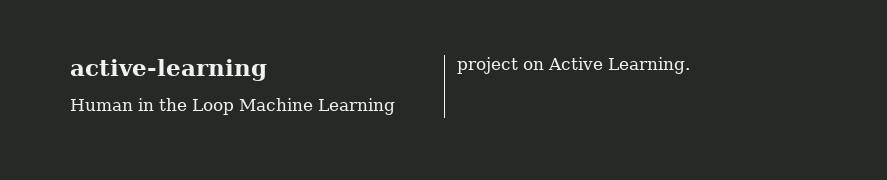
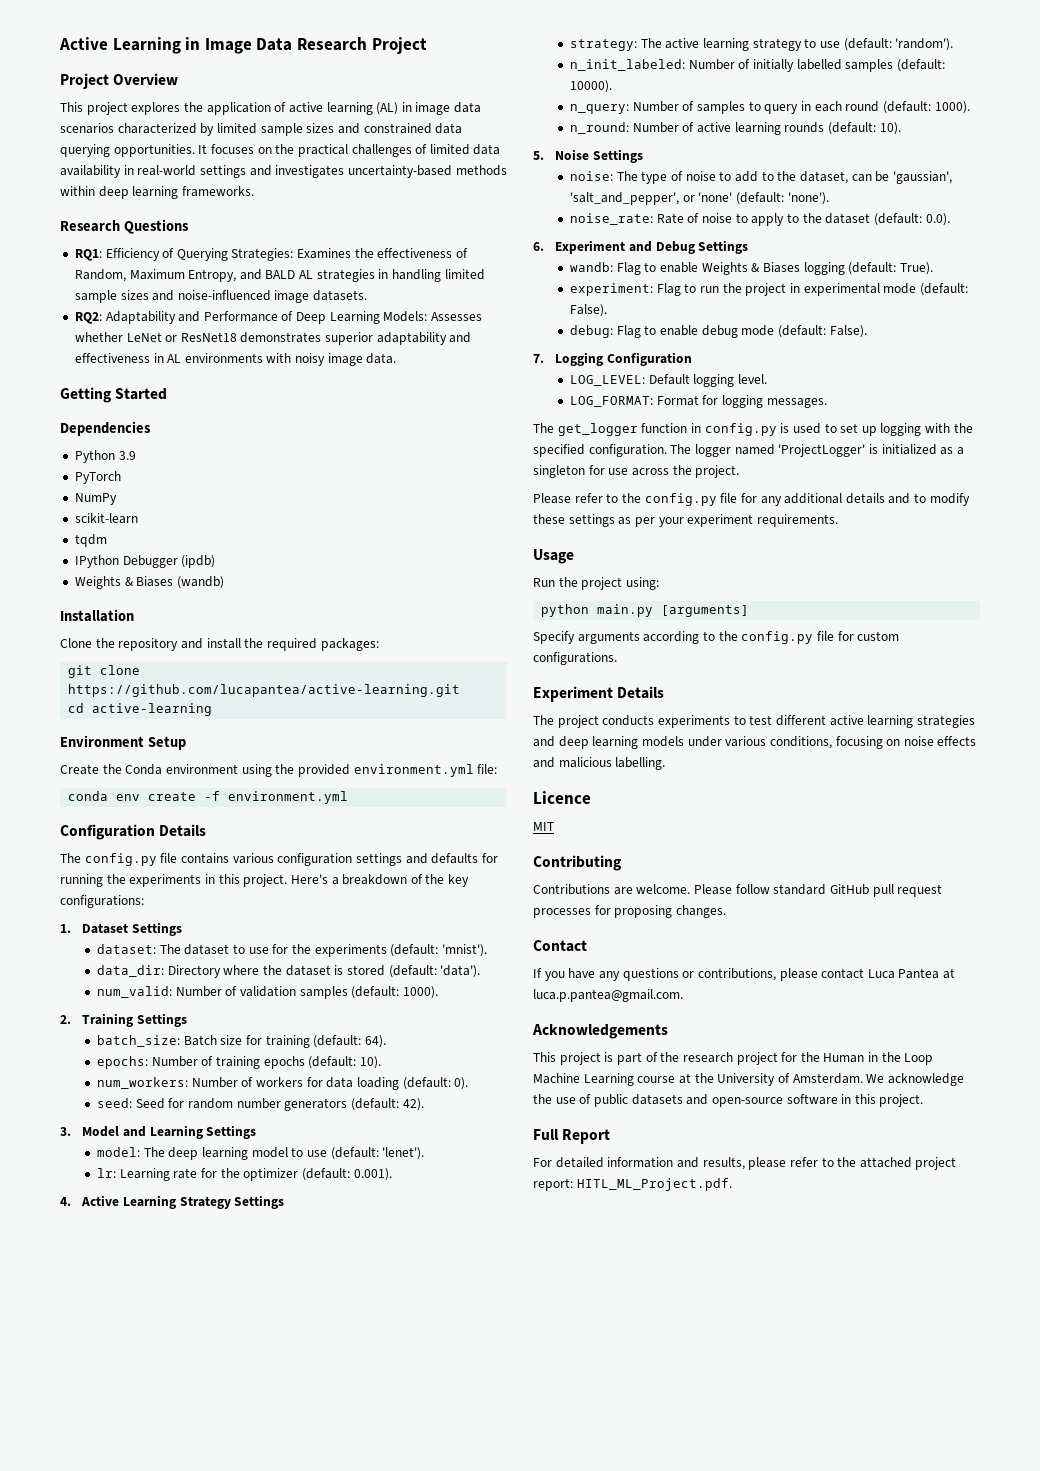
- active-learning
- Human in the Loop Machine Learning project on Active Learning.
+ Active Learning in Image Data Research Project
+ Project Overview
+ This project explores the application of active learning (AL) in image data scenarios characterized by limited sample sizes and constrained data querying opportunities. It focuses on the practical challenges of limited data availability in real-world settings and investigates uncertainty-based methods within deep learning frameworks.
+ Research Questions
+ RQ1: Efficiency of Querying Strategies: Examines the effectiveness of Random, Maximum Entropy, and BALD AL strategies in handling limited sample sizes and noise-influenced image datasets.
+ RQ2: Adaptability and Performance of Deep Learning Models: Assesses whether LeNet or ResNet18 demonstrates superior adaptability and effectiveness in AL environments with noisy image data.
+ Getting Started
+ Dependencies
+ Python 3.9
+ PyTorch
+ NumPy
+ scikit-learn
+ tqdm
+ IPython Debugger (ipdb)
+ Weights & Biases (wandb)
+ Installation
+ Clone the repository and install the required packages:
+ git clone https://github.com/lucapantea/active-learning.git
+ cd active-learning
+ Environment Setup
+ Create the Conda environment using the provided environment.yml file:
+ conda env create -f environment.yml
+ Configuration Details
+ The config.py file contains various configuration settings and defaults for running the experiments in this project. Here's a breakdown of the key configurations:
+ 1. Dataset Settings
+ dataset: The dataset to use for the experiments (default: 'mnist').
+ data_dir: Directory where the dataset is stored (default: 'data').
+ num_valid: Number of validation samples (default: 1000).
+ 2. Training Settings
+ batch_size: Batch size for training (default: 64).
+ epochs: Number of training epochs (default: 10).
+ num_workers: Number of workers for data loading (default: 0).
+ seed: Seed for random number generators (default: 42).
+ 3. Model and Learning Settings
+ model: The deep learning model to use (default: 'lenet').
+ lr: Learning rate for the optimizer (default: 0.001).
+ 4. Active Learning Strategy Settings
+ strategy: The active learning strategy to use (default: 'random').
+ n_init_labeled: Number of initially labelled samples (default: 10000).
+ n_query: Number of samples to query in each round (default: 1000).
+ n_round: Number of active learning rounds (default: 10).
+ 5. Noise Settings
+ noise: The type of noise to add to the dataset, can be 'gaussian', 'salt_and_pepper', or 'none' (default: 'none').
+ noise_rate: Rate of noise to apply to the dataset (default: 0.0).
+ 6. Experiment and Debug Settings
+ wandb: Flag to enable Weights & Biases logging (default: True).
+ experiment: Flag to run the project in experimental mode (default: False).
+ debug: Flag to enable debug mode (default: False).
+ 7. Logging Configuration
+ LOG_LEVEL: Default logging level.
+ LOG_FORMAT: Format for logging messages.
+ The get_logger function in config.py is used to set up logging with the specified configuration. The logger named 'ProjectLogger' is initialized as a singleton for use across the project.
+ Please refer to the config.py file for any additional details and to modify these settings as per your experiment requirements.
+ Usage
+ Run the project using:
+ python main.py [arguments]
+ Specify arguments according to the config.py file for custom configurations.
+ Experiment Details
+ The project conducts experiments to test different active learning strategies and deep learning models under various conditions, focusing on noise effects and malicious labelling.
+ Licence
+ MIT
+ Contributing
+ Contributions are welcome. Please follow standard GitHub pull request processes for proposing changes.
+ Contact
+ If you have any questions or contributions, please contact Luca Pantea at luca.p.pantea@gmail.com.
+ Acknowledgements
+ This project is part of the research project for the Human in the Loop Machine Learning course at the University of Amsterdam. We acknowledge the use of public datasets and open-source software in this project.
+ Full Report
+ For detailed information and results, please refer to the attached project report: HITL_ML_Project.pdf.

